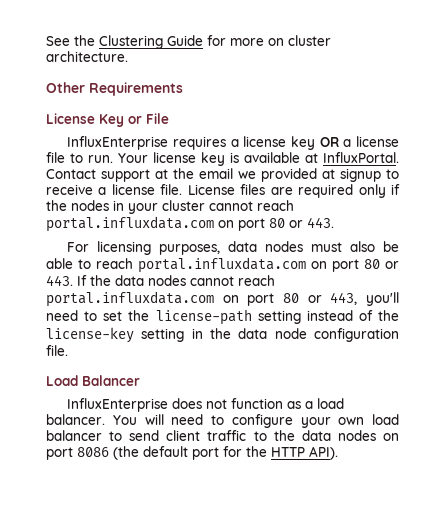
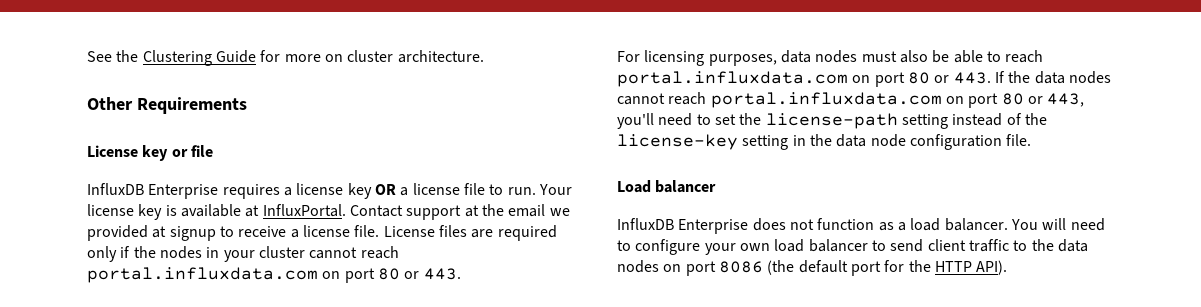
- License Key or File
- InfluxEnterprise requires a license key OR a license file to run.
+ License key or file
+ InfluxDB Enterprise requires a license key OR a license file to run.
- Load Balancer
- InfluxEnterprise does not function as a load balancer.
+ Load balancer
+ InfluxDB Enterprise does not function as a load balancer.

